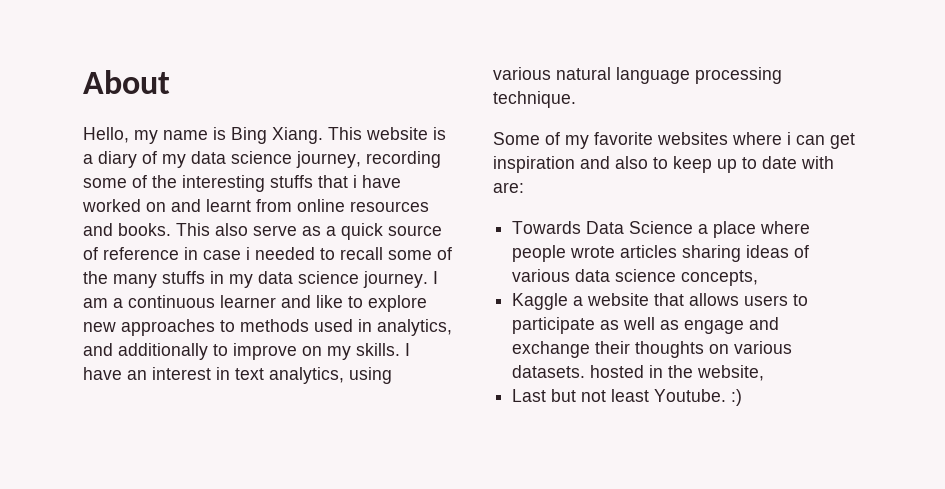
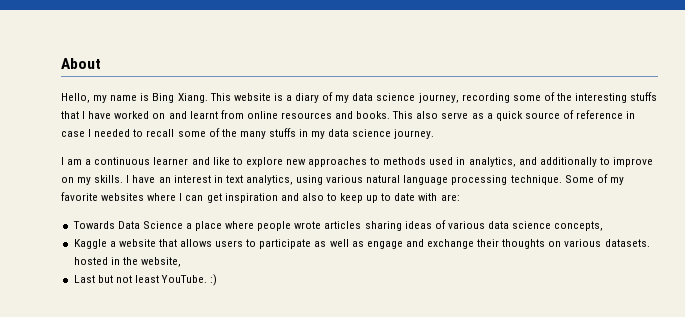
- This website is a diary of my data science journey, recording some of the interesting stuffs that i have worked on and learnt from online resources and books.
+ This website is a diary of my data science journey, recording some of the interesting stuffs that I have worked on and learnt from online resources and books.
- This also serve as a quick source of reference in case i needed to recall some of the many stuffs in my data science journey. I am a continuous learner and like to explore new approaches to methods used in analytics, and additionally to improve on my skills.
+ This also serve as a quick source of reference in case I needed to recall some of the many stuffs in my data science journey.
+ I am a continuous learner and like to explore new approaches to methods used in analytics, and additionally to improve on my skills.
- I have an interest in text analytics, using various natural language processing technique.
- Some of my favorite websites where i can get inspiration and also to keep up to date with are:
+ I have an interest in text analytics, using various natural language processing technique. Some of my favorite websites where I can get inspiration and also to keep up to date with are:
- Last but not least Youtube. :)
+ Last but not least YouTube. :)

